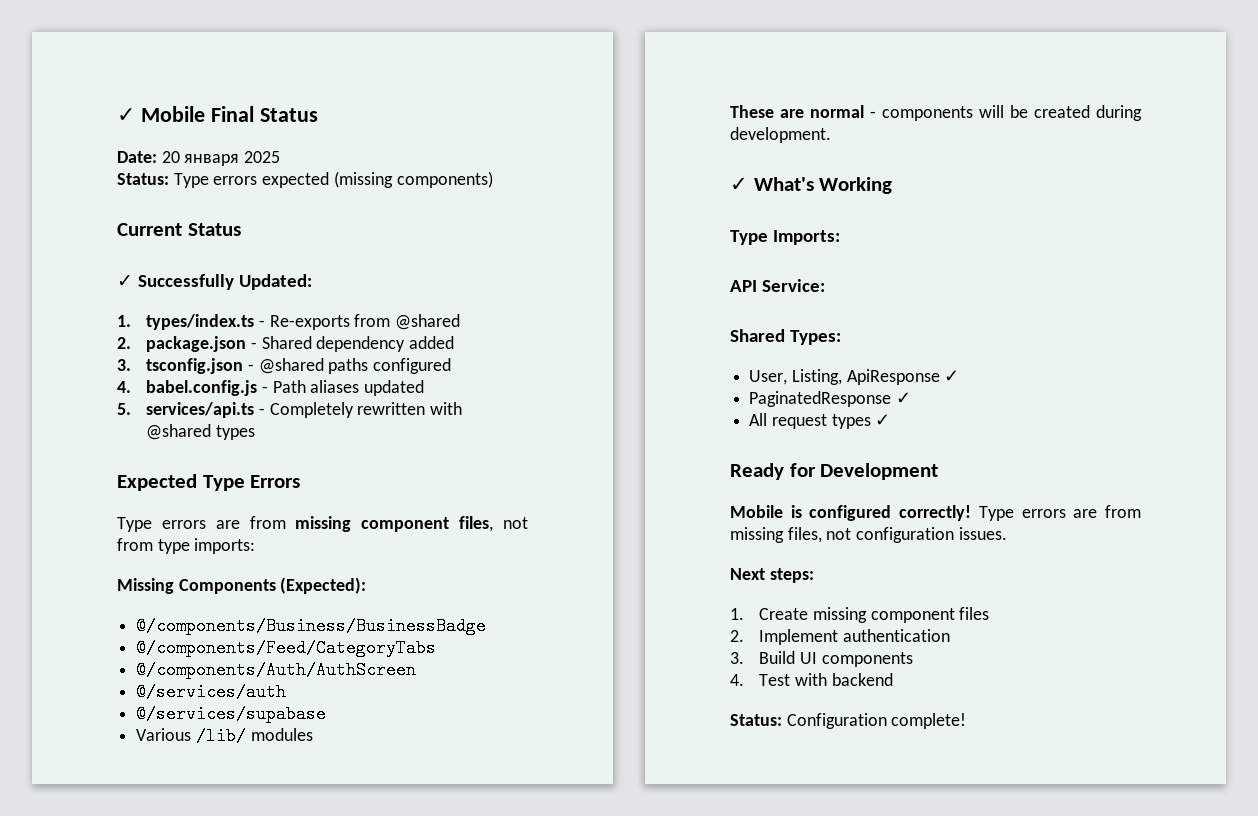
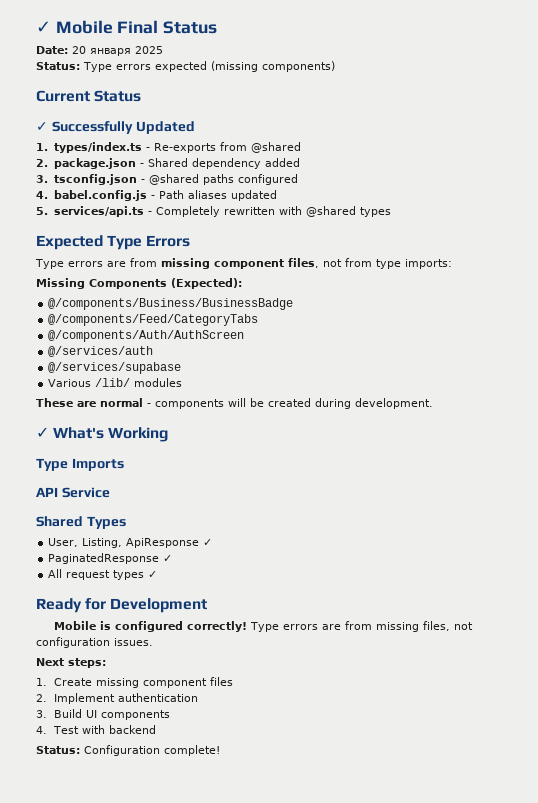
- ✓ Successfully Updated:
+ ✓ Successfully Updated
- Type Imports:
+ Type Imports
- API Service:
- Shared Types:
+ API Service
+ Shared Types

